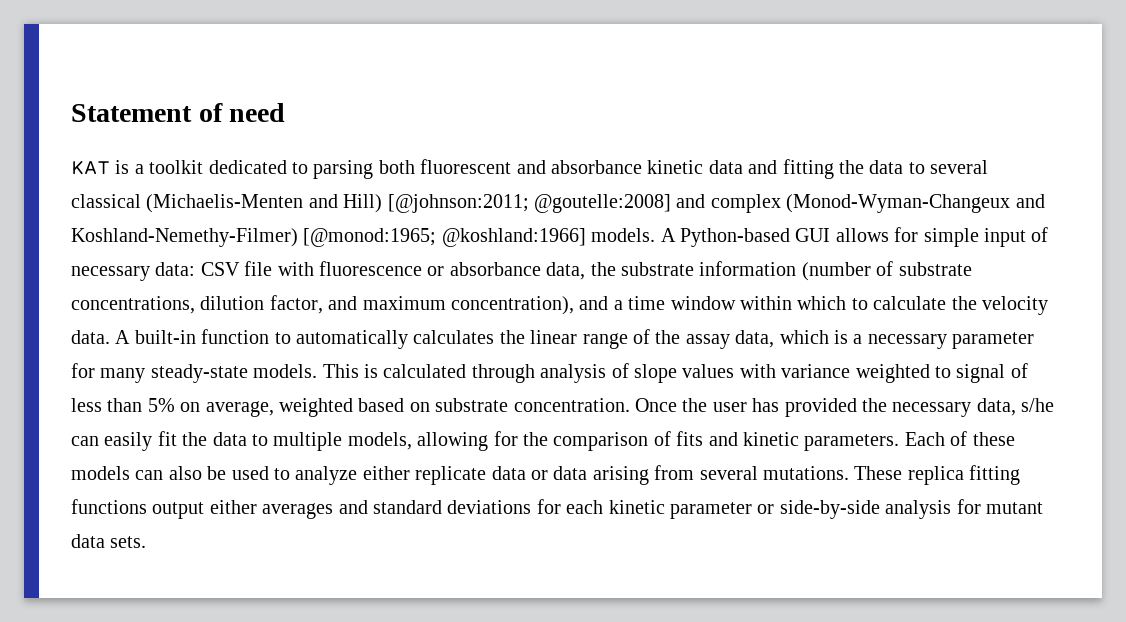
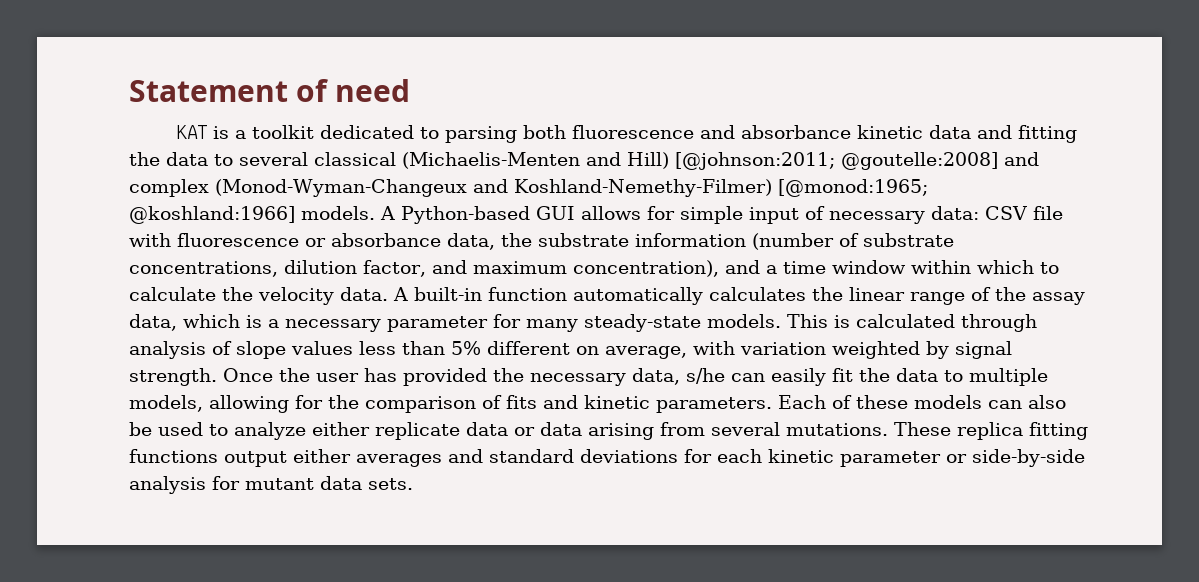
- KAT is a toolkit dedicated to parsing both fluorescent and absorbance kinetic data and fitting the data to several classical (Michaelis-Menten and Hill) [@johnson:2011; @goutelle:2008] and complex (Monod-Wyman-Changeux and Koshland-Nemethy-Filmer) [@monod:1965; @koshland:1966] models.
+ KAT is a toolkit dedicated to parsing both fluorescence and absorbance kinetic data and fitting the data to several classical (Michaelis-Menten and Hill) [@johnson:2011; @goutelle:2008] and complex (Monod-Wyman-Changeux and Koshland-Nemethy-Filmer) [@monod:1965; @koshland:1966] models.
- A built-in function to automatically calculates the linear range of the assay data, which is a necessary parameter for many steady-state models.
+ A built-in function automatically calculates the linear range of the assay data, which is a necessary parameter for many steady-state models.
- This is calculated through analysis of slope values with variance weighted to signal of less than 5% on average, weighted based on substrate concentration.
+ This is calculated through analysis of slope values less than 5% different on average, with variation weighted by signal strength.

